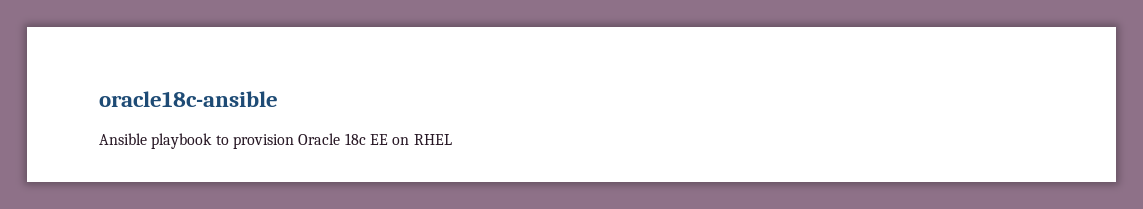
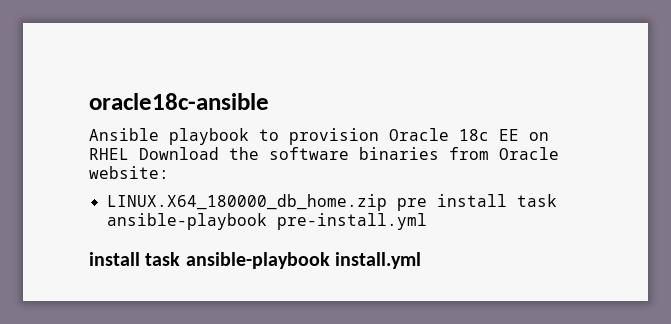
- Ansible playbook to provision Oracle 18c EE on RHEL
+ Ansible playbook to provision Oracle 18c EE on RHEL Download the software binaries from Oracle website:
+ LINUX.X64_180000_db_home.zip pre install task ansible-playbook pre-install.yml
+ install task ansible-playbook install.yml

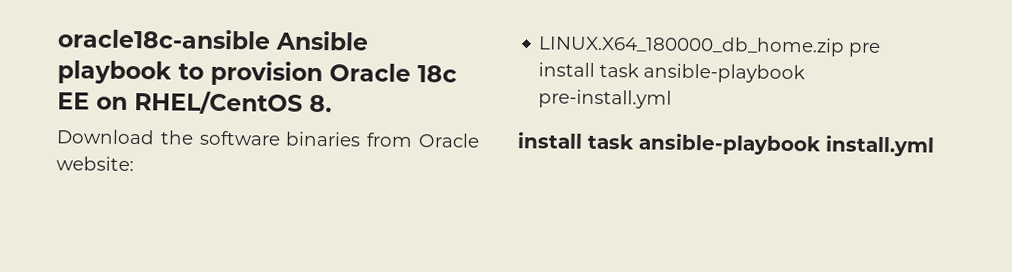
- oracle18c-ansible
- Ansible playbook to provision Oracle 18c EE on RHEL Download the software binaries from Oracle website:
+ oracle18c-ansible Ansible playbook to provision Oracle 18c EE on RHEL/CentOS 8.
+ Download the software binaries from Oracle website:

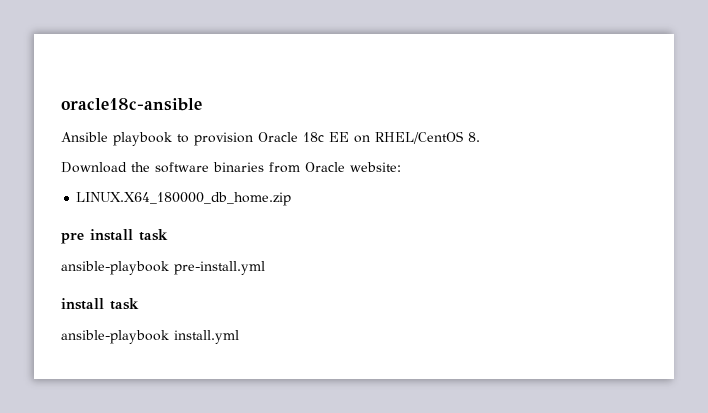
- oracle18c-ansible Ansible playbook to provision Oracle 18c EE on RHEL/CentOS 8.
+ oracle18c-ansible
+ Ansible playbook to provision Oracle 18c EE on RHEL/CentOS 8.
- LINUX.X64_180000_db_home.zip pre install task ansible-playbook pre-install.yml
- install task ansible-playbook install.yml
+ LINUX.X64_180000_db_home.zip
+ pre install task
+ ansible-playbook pre-install.yml
+ install task
+ ansible-playbook install.yml

